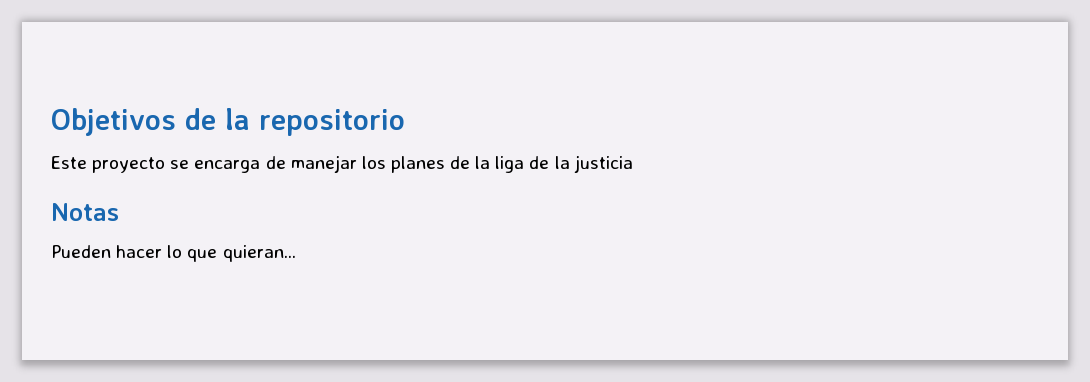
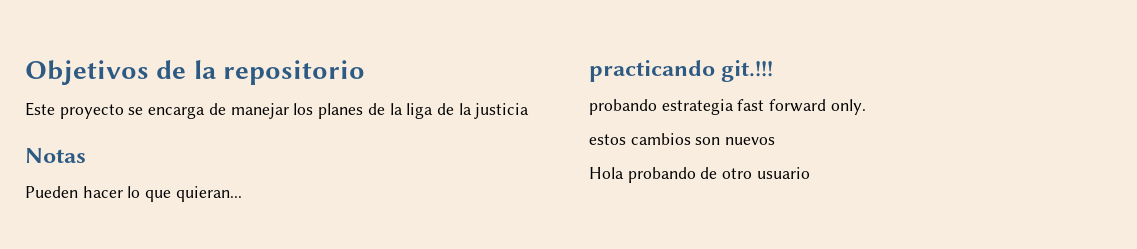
+ practicando git.!!!
+ probando estrategia fast forward only.
+ estos cambios son nuevos
+ Hola probando de otro usuario

